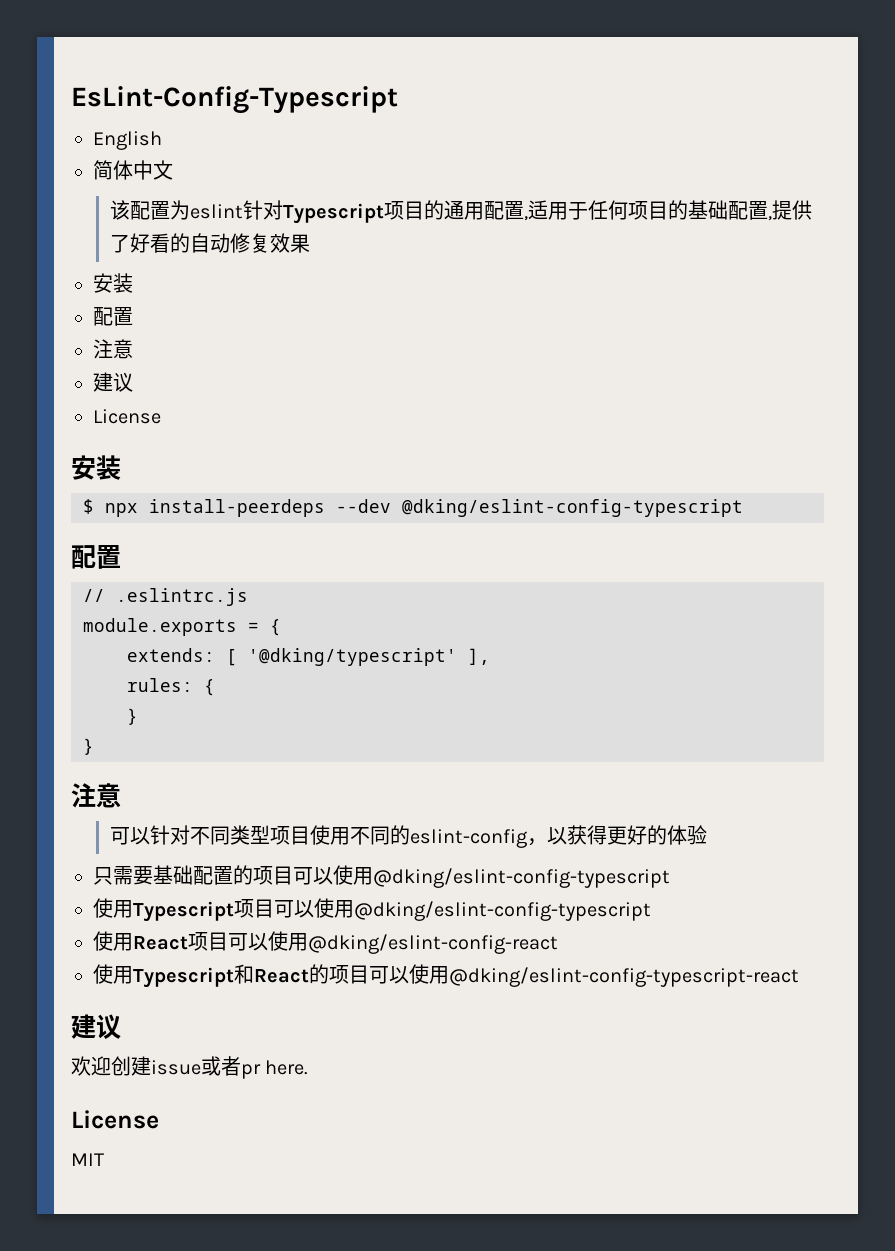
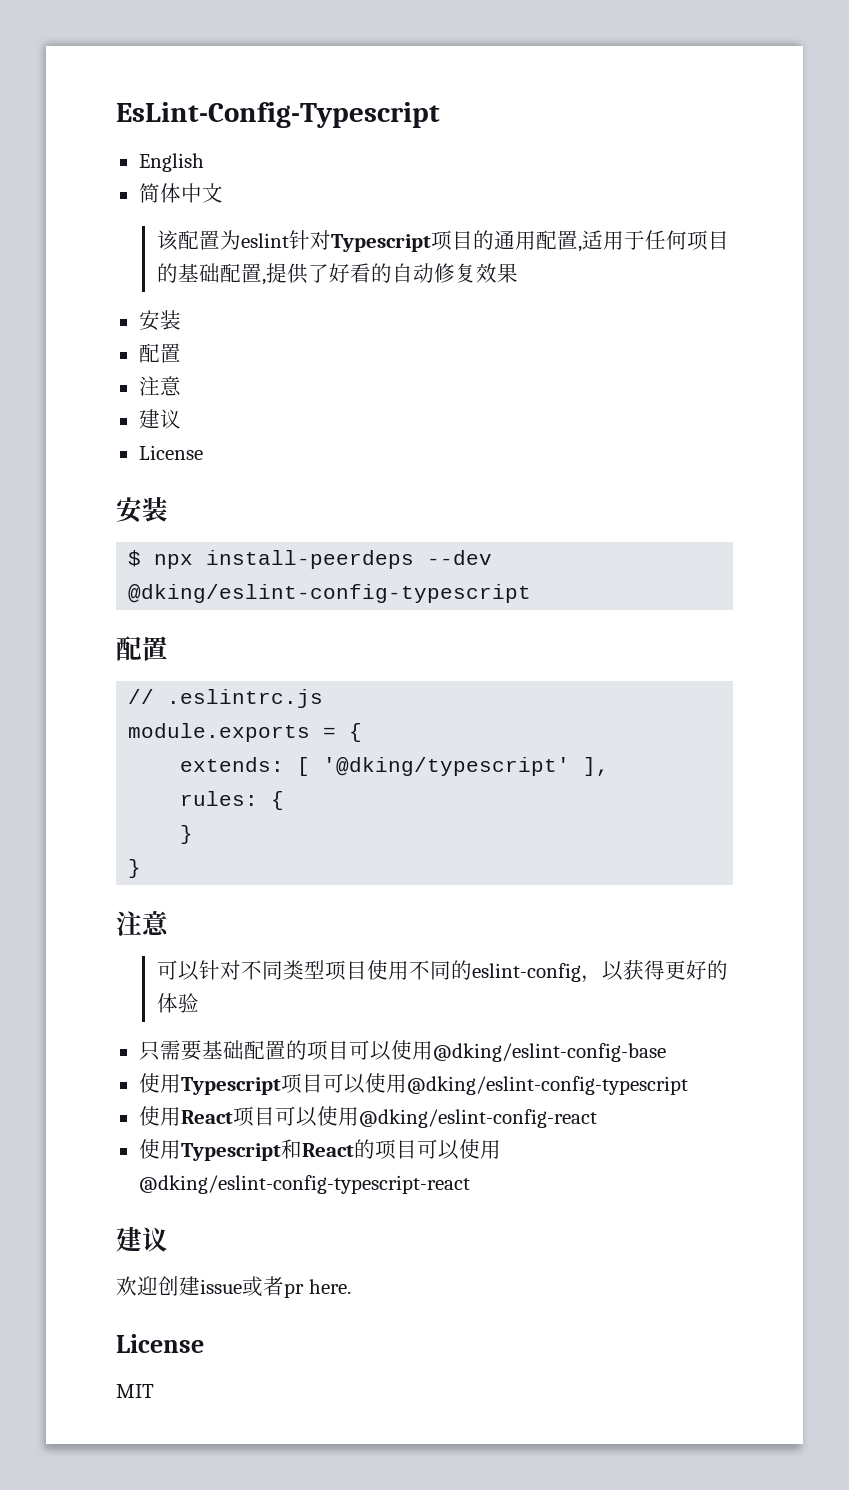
- 只需要基础配置的项目可以使用@dking/eslint-config-typescript
+ 只需要基础配置的项目可以使用@dking/eslint-config-base

